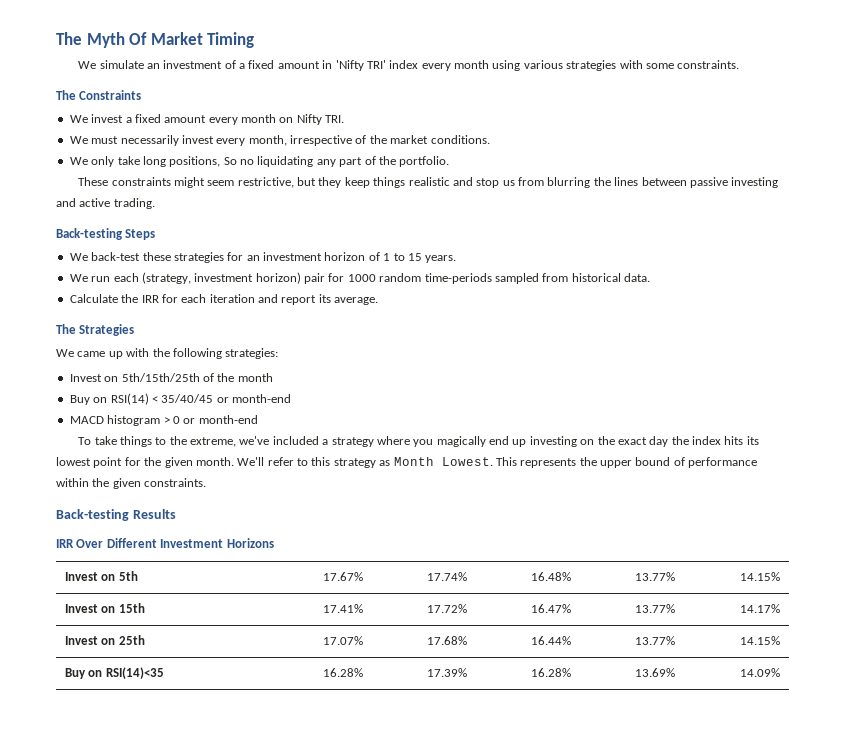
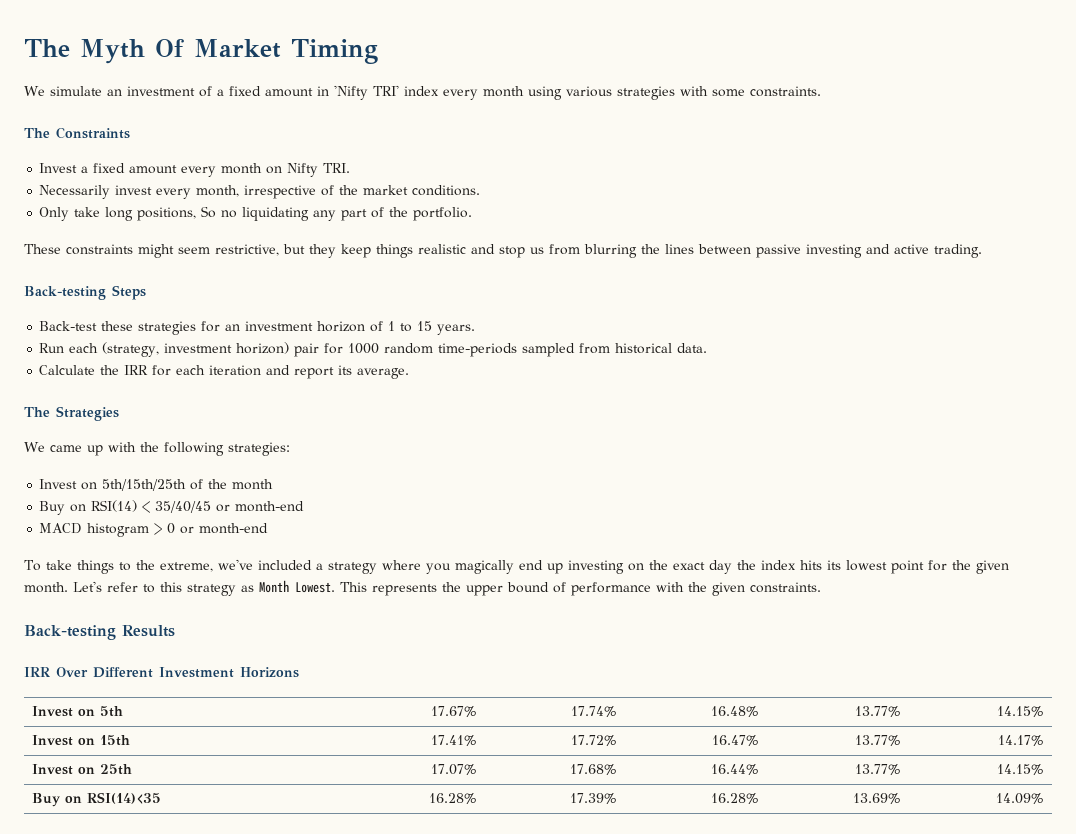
- We invest a fixed amount every month on Nifty TRI.
+ Invest a fixed amount every month on Nifty TRI.
- We must necessarily invest every month, irrespective of the market conditions.
+ Necessarily invest every month, irrespective of the market conditions.
- We only take long positions, So no liquidating any part of the portfolio.
+ Only take long positions, So no liquidating any part of the portfolio.
- We back-test these strategies for an investment horizon of 1 to 15 years.
+ Back-test these strategies for an investment horizon of 1 to 15 years.
- We run each (strategy, investment horizon) pair for 1000 random time-periods sampled from historical data.
+ Run each (strategy, investment horizon) pair for 1000 random time-periods sampled from historical data.
- We'll refer to this strategy as Month Lowest.
+ Let's refer to this strategy as Month Lowest.
- This represents the upper bound of performance within the given constraints.
+ This represents the upper bound of performance with the given constraints.

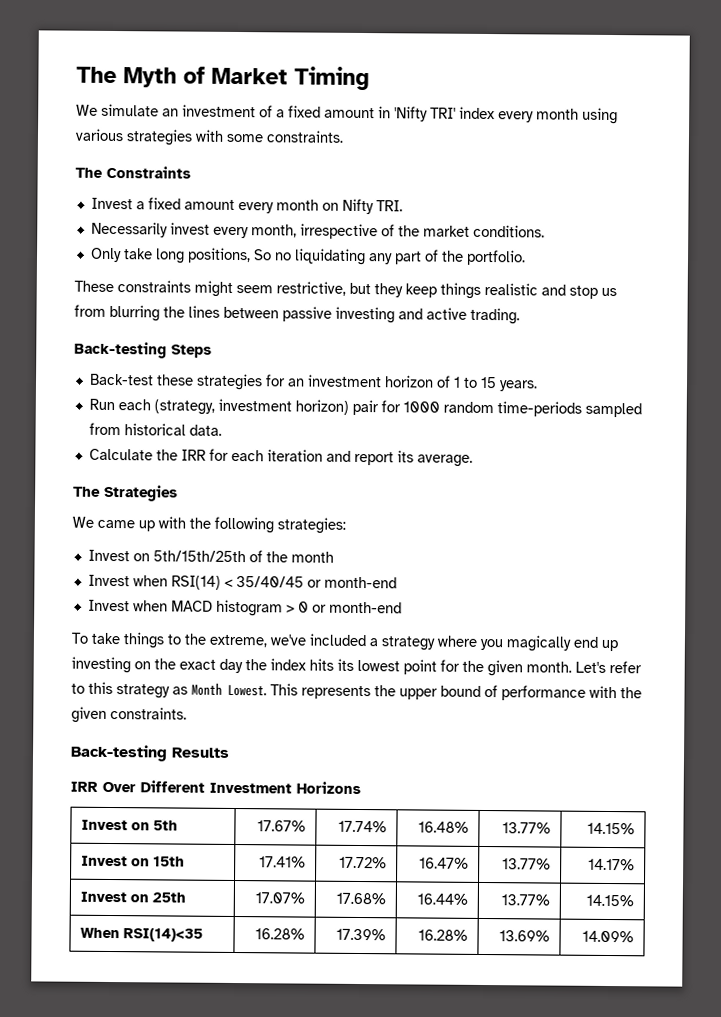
- The Myth Of Market Timing
+ The Myth of Market Timing
- Buy on RSI(14) < 35/40/45 or month-end
+ Invest when RSI(14) < 35/40/45 or month-end
- MACD histogram > 0 or month-end
+ Invest when MACD histogram > 0 or month-end
- Buy on RSI(14)<35 | 16.28% | 17.39% | 16.28% | 13.69% | 14.09%
+ When RSI(14)<35 | 16.28% | 17.39% | 16.28% | 13.69% | 14.09%

